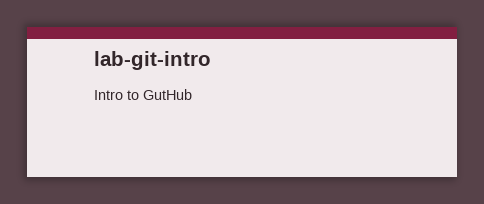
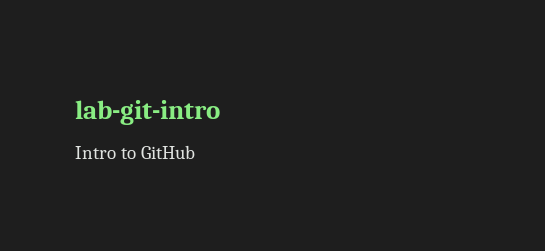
- Intro to GutHub
+ Intro to GitHub

